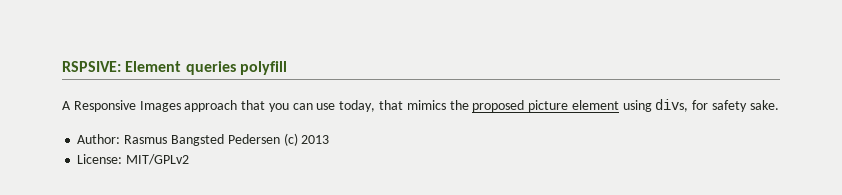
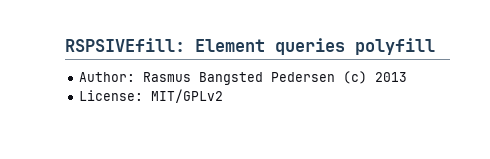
- RSPSIVE: Element queries polyfill
+ RSPSIVEfill: Element queries polyfill
- A Responsive Images approach that you can use today, that mimics the proposed picture element using divs, for safety sake.

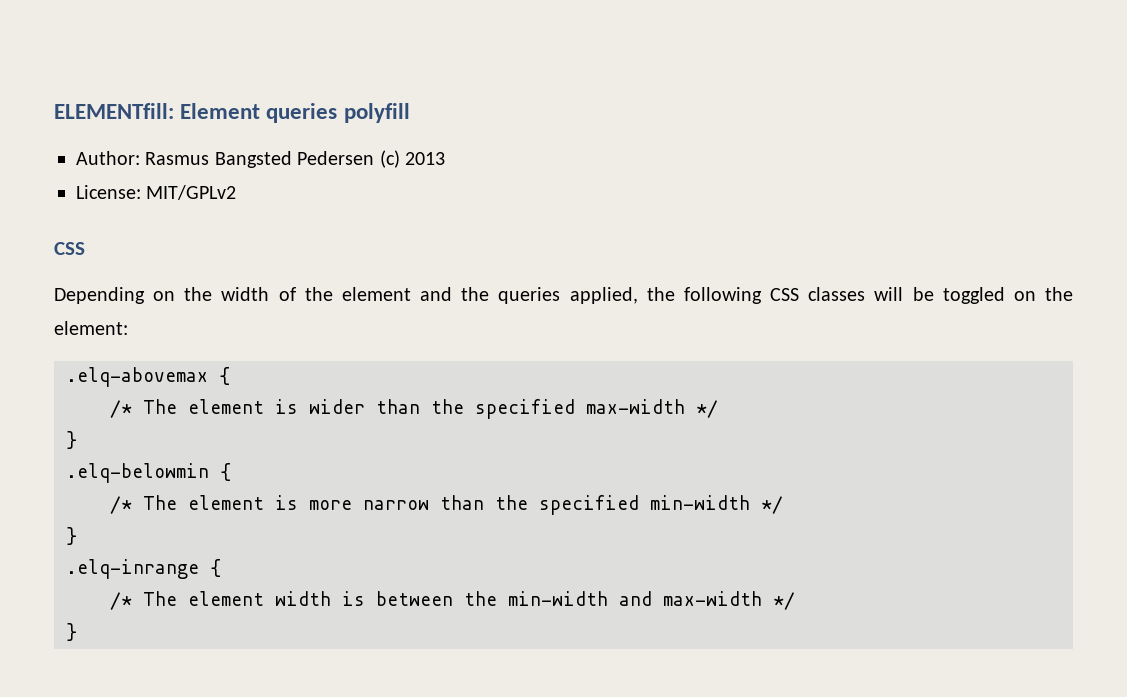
- RSPSIVEfill: Element queries polyfill
+ ELEMENTfill: Element queries polyfill
  License: MIT/GPLv2
+ CSS
+ Depending on the width of the element and the queries applied, the following CSS classes will be toggled on the element:
+ .elq-abovemax {
+ /* The element is wider than the specified max-width */
+ }
+ .elq-belowmin {
+ /* The element is more narrow than the specified min-width */
+ }
+ .elq-inrange {
+ /* The element width is between the min-width and max-width */
+ }

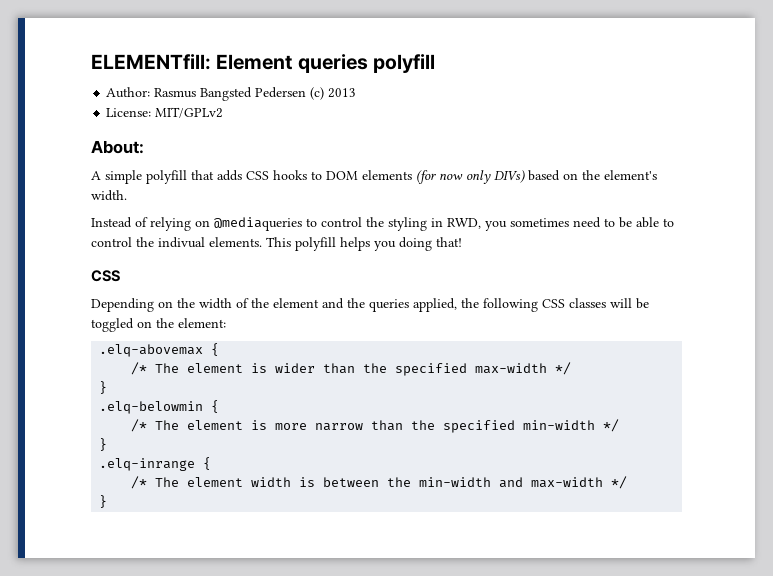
+ About:
+ A simple polyfill that adds CSS hooks to DOM elements (for now only DIVs) based on the element's width.
+ Instead of relying on @mediaqueries to control the styling in RWD, you sometimes need to be able to control the indivual elements. This polyfill helps you doing that!

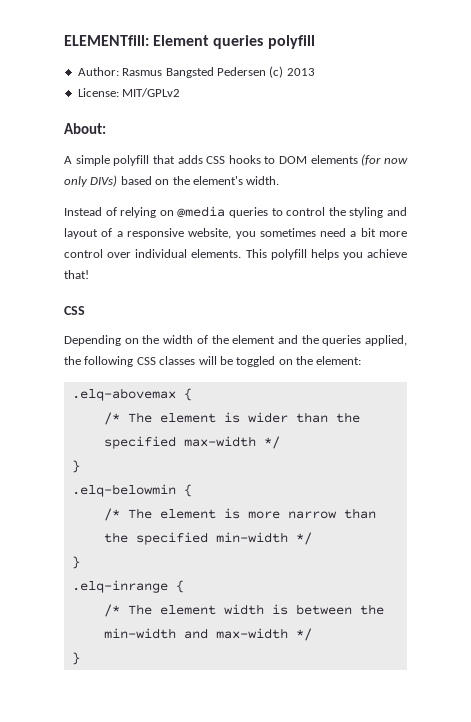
- Instead of relying on @mediaqueries to control the styling in RWD, you sometimes need to be able to control the indivual elements.
+ Instead of relying on @media queries to control the styling and layout of a responsive website, you sometimes need a bit more control over individual elements.
- This polyfill helps you doing that!
+ This polyfill helps you achieve that!

